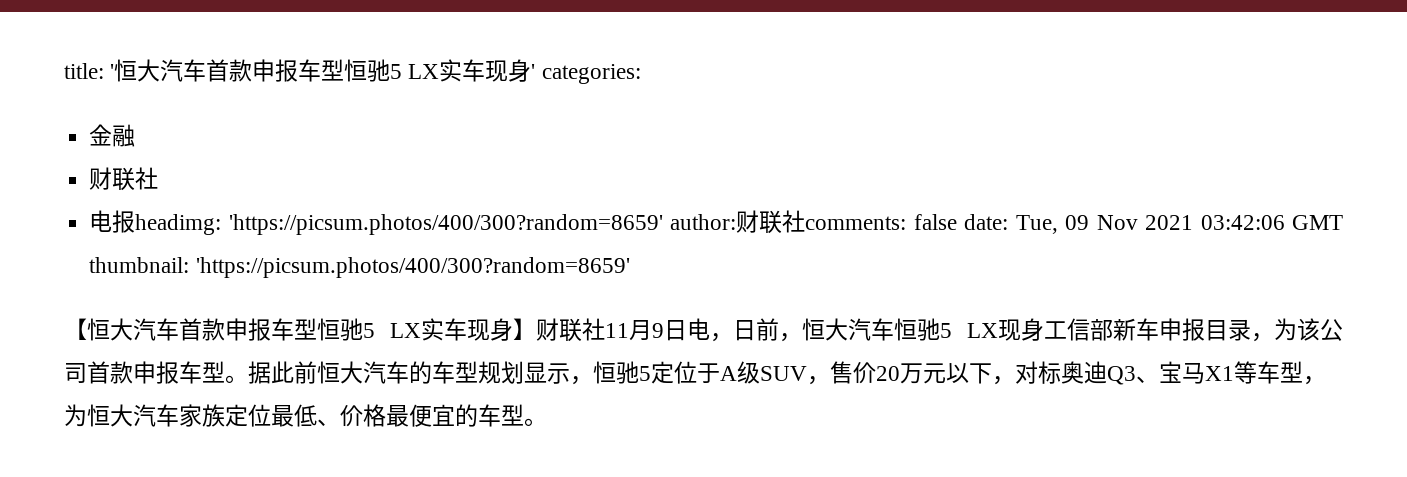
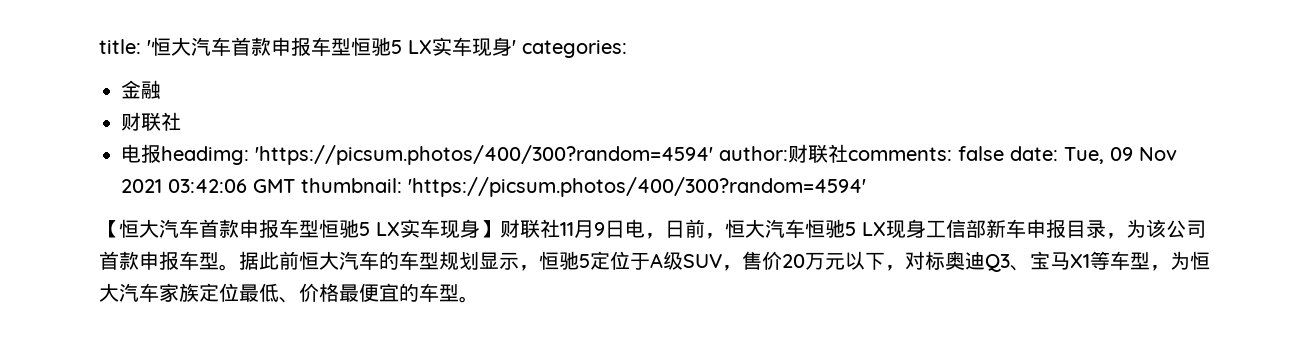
- 电报headimg: 'https://picsum.photos/400/300?random=8659' author:财联社comments: false date: Tue, 09 Nov 2021 03:42:06 GMT thumbnail: 'https://picsum.photos/400/300?random=8659'
+ 电报headimg: 'https://picsum.photos/400/300?random=4594' author:财联社comments: false date: Tue, 09 Nov 2021 03:42:06 GMT thumbnail: 'https://picsum.photos/400/300?random=4594'

